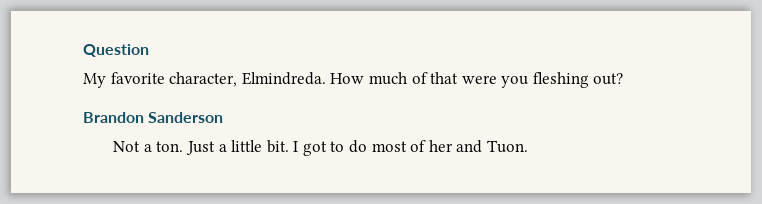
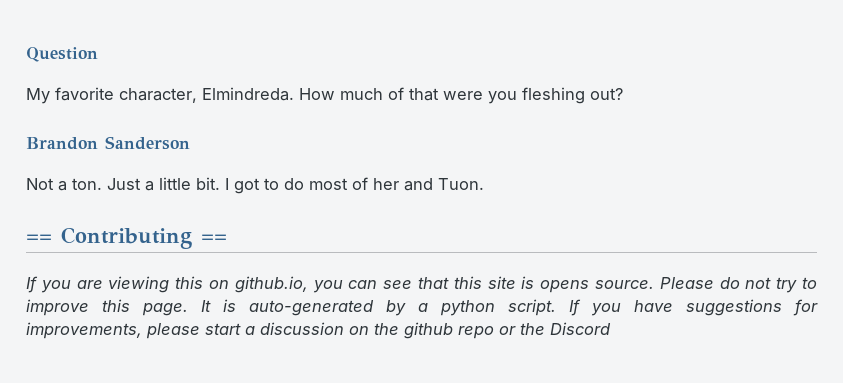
+ == Contributing ==
+ If you are viewing this on github.io, you can see that this site is opens source. Please do not try to improve this page. It is auto-generated by a python script. If you have suggestions for improvements, please start a discussion on the github repo or the Discord

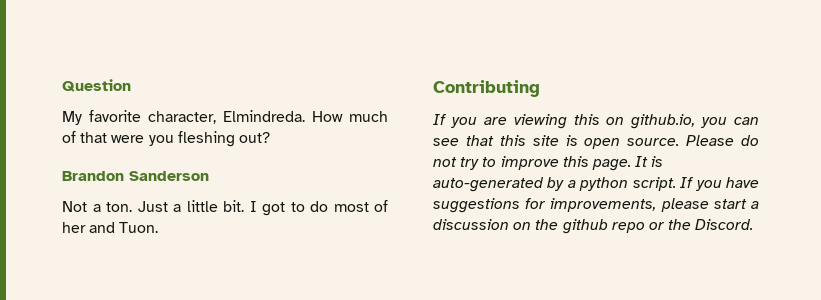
- == Contributing ==
+ Contributing
- If you are viewing this on github.io, you can see that this site is opens source.
+ If you are viewing this on github.io, you can see that this site is open source.
- If you have suggestions for improvements, please start a discussion on the github repo or the Discord
+ If you have suggestions for improvements, please start a discussion on the github repo or the Discord.

